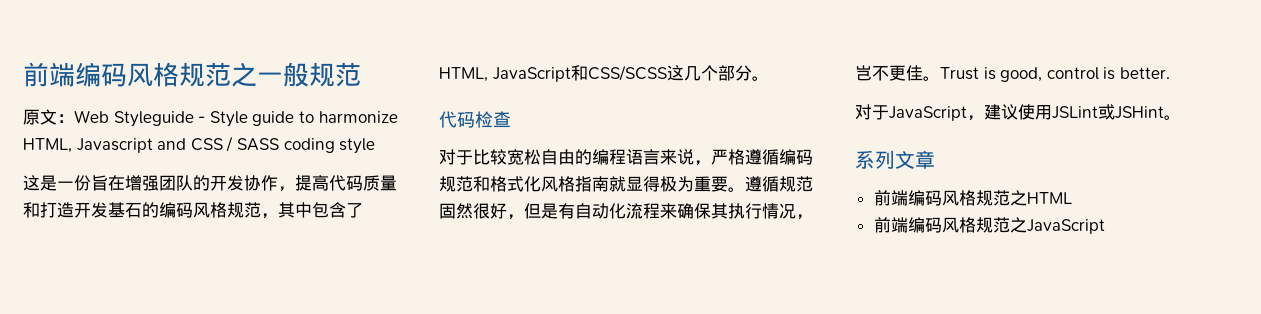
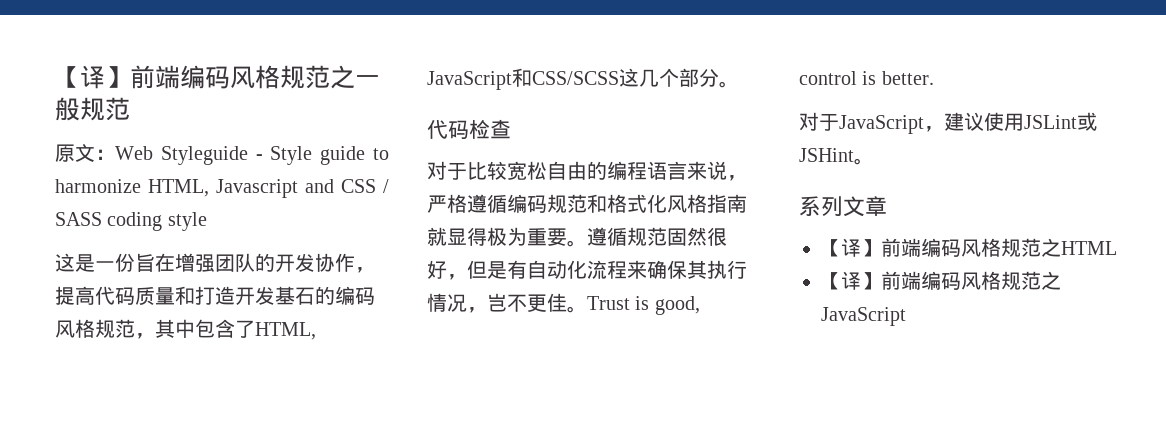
- 前端编码风格规范之一般规范
+ 【译】前端编码风格规范之一般规范
- 前端编码风格规范之HTML
+ 【译】前端编码风格规范之HTML
- 前端编码风格规范之JavaScript
+ 【译】前端编码风格规范之JavaScript

